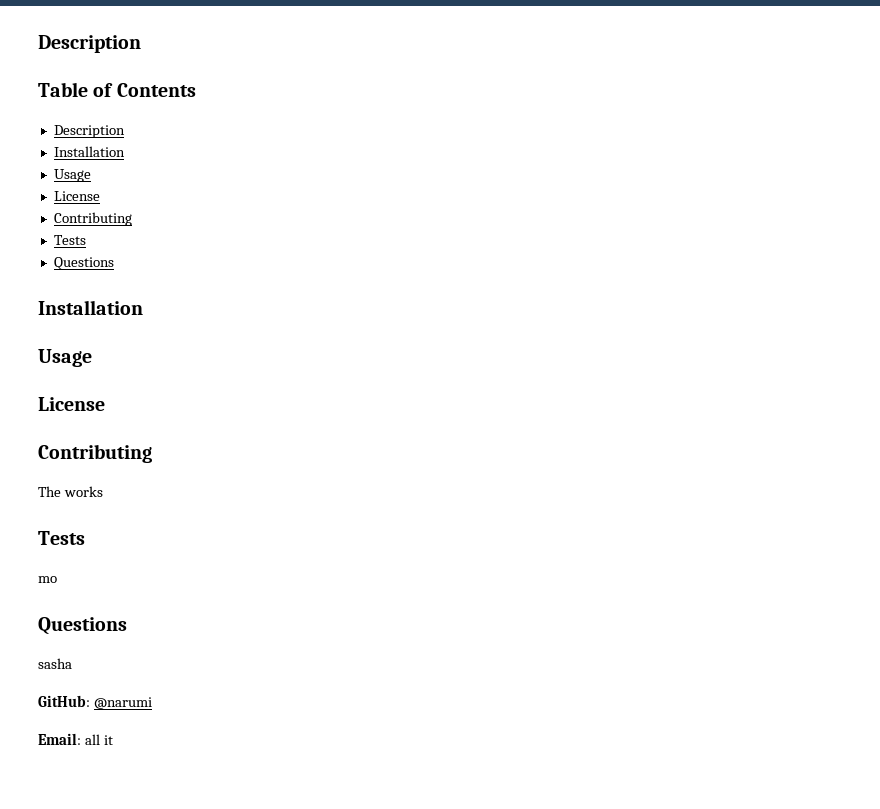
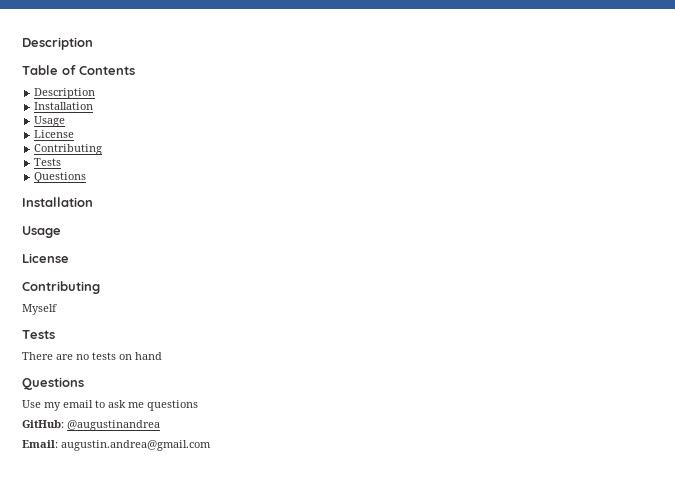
- The works
+ Myself
  Tests
- mo
+ There are no tests on hand
  Questions
- sasha
+ Use my email to ask me questions
- GitHub: @narumi
+ GitHub: @augustinandrea
- Email: all it
+ Email: augustin.andrea@gmail.com

